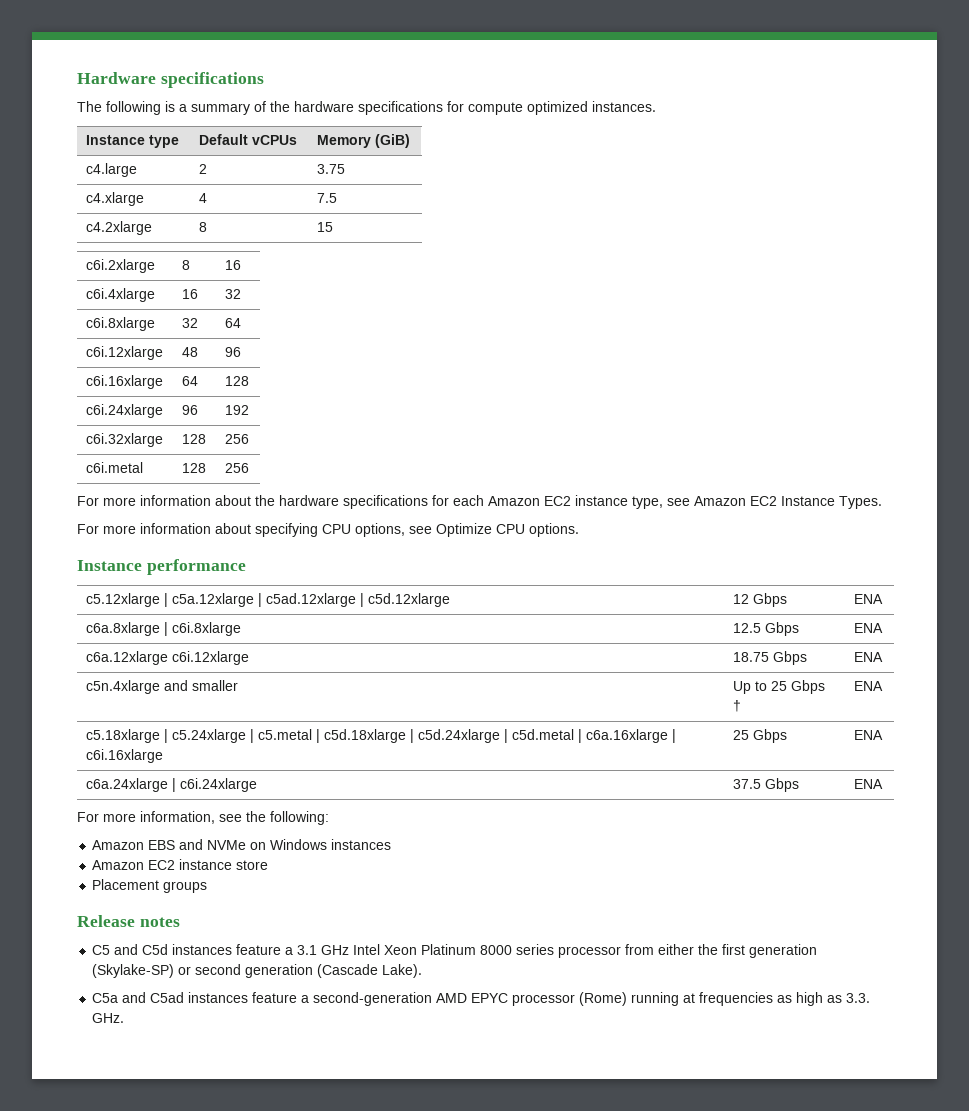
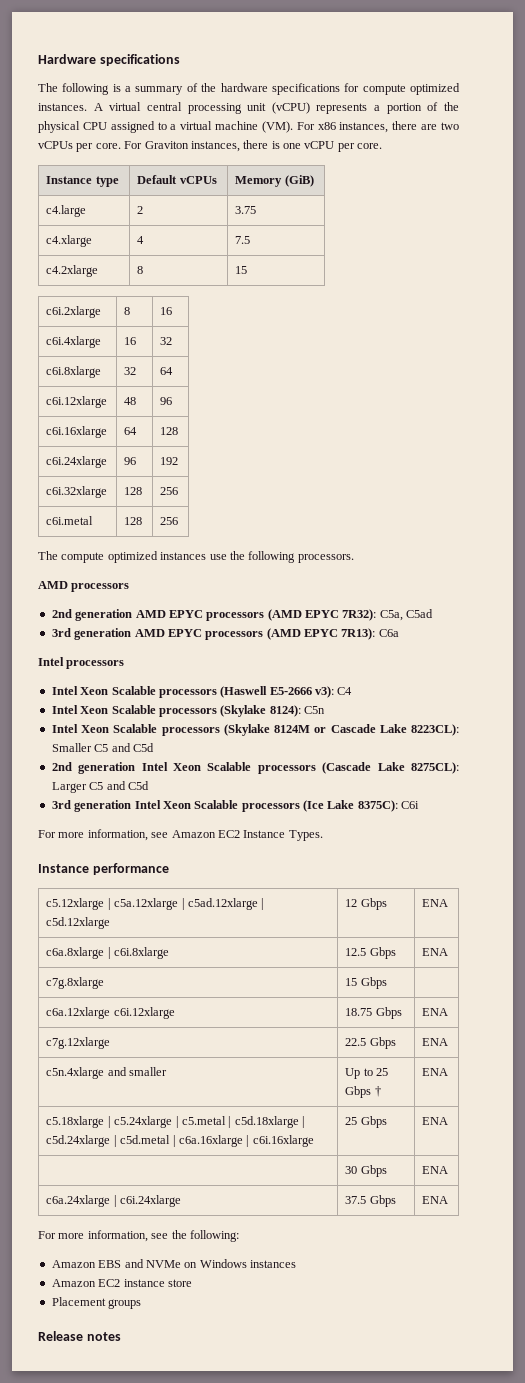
+ A virtual central processing unit (vCPU) represents a portion of the physical CPU assigned to a virtual machine (VM). For x86 instances, there are two vCPUs per core. For Graviton instances, there is one vCPU per core.
- For more information about the hardware specifications for each Amazon EC2 instance type, see Amazon EC2 Instance Types.
+ The compute optimized instances use the following processors.
+ AMD processors
+ 2nd generation AMD EPYC processors (AMD EPYC 7R32): C5a, C5ad
+ 3rd generation AMD EPYC processors (AMD EPYC 7R13): C6a
+ Intel processors
+ Intel Xeon Scalable processors (Haswell E5-2666 v3): C4
+ Intel Xeon Scalable processors (Skylake 8124): C5n
+ Intel Xeon Scalable processors (Skylake 8124M or Cascade Lake 8223CL): Smaller C5 and C5d
+ 2nd generation Intel Xeon Scalable processors (Cascade Lake 8275CL): Larger C5 and C5d
+ 3rd generation Intel Xeon Scalable processors (Ice Lake 8375C): C6i
+ For more information, see Amazon EC2 Instance Types.
- For more information about specifying CPU options, see Optimize CPU options.
+ c7g.8xlarge | 15 Gbps |
+ c7g.12xlarge | 22.5 Gbps | ENA
+ | 30 Gbps | ENA
- C5 and C5d instances feature a 3.1 GHz Intel Xeon Platinum 8000 series processor from either the first generation (Skylake-SP) or second generation (Cascade Lake).
- C5a and C5ad instances feature a second-generation AMD EPYC processor (Rome) running at frequencies as high as 3.3. GHz.

